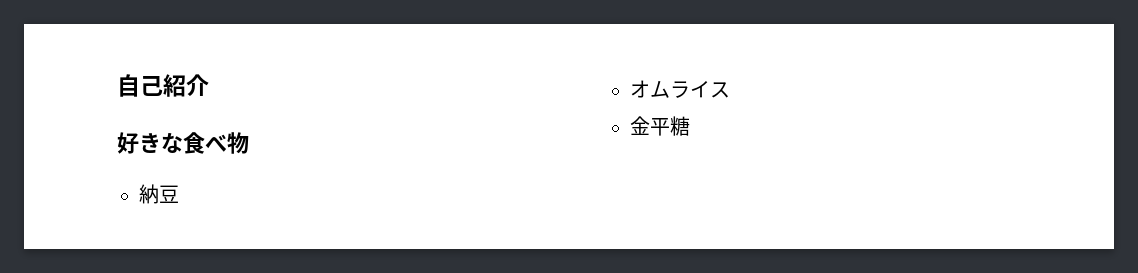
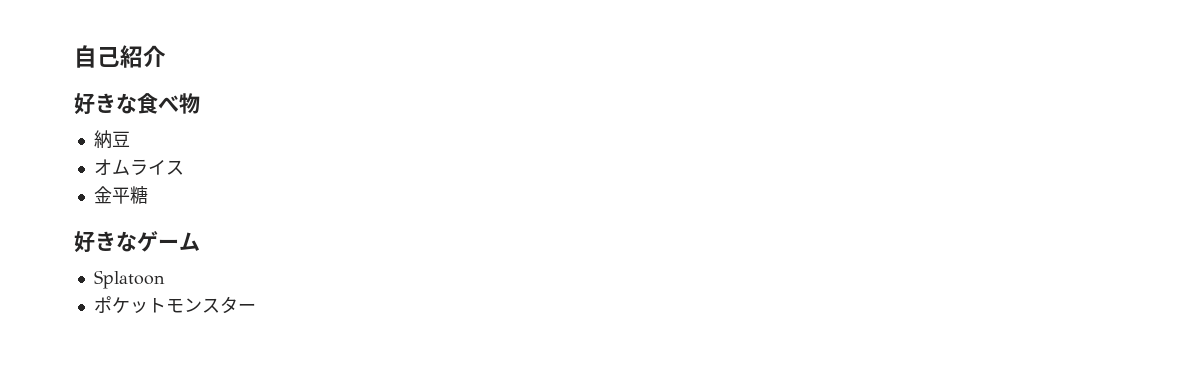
+ 好きなゲーム
+ Splatoon
+ ポケットモンスター

